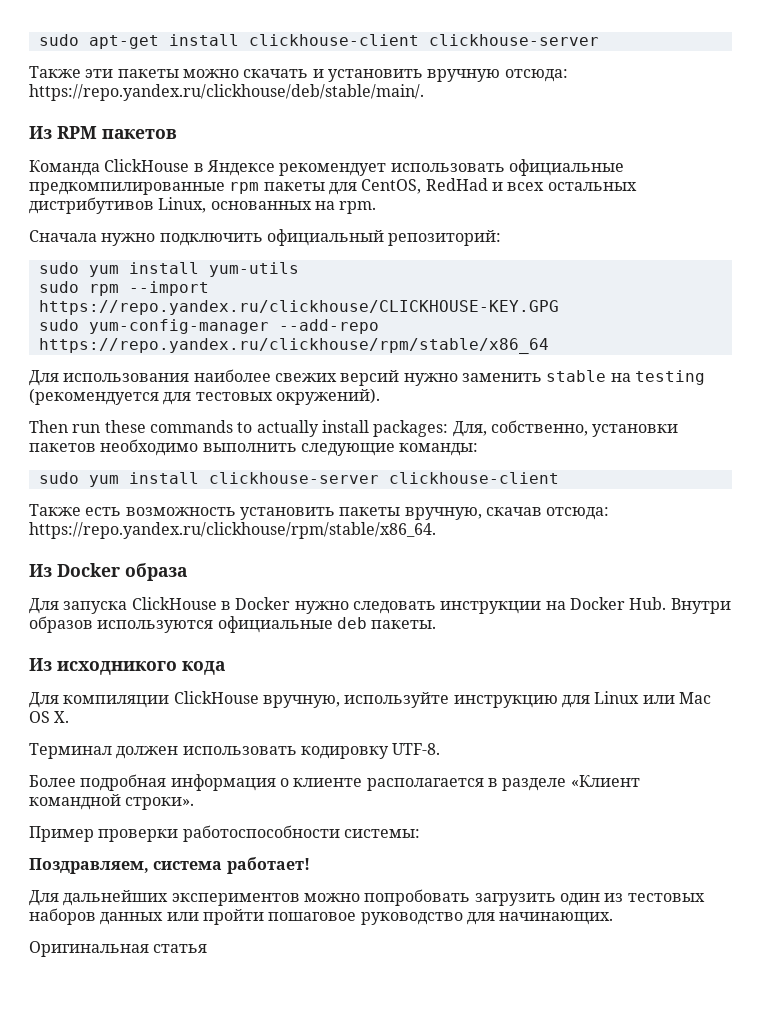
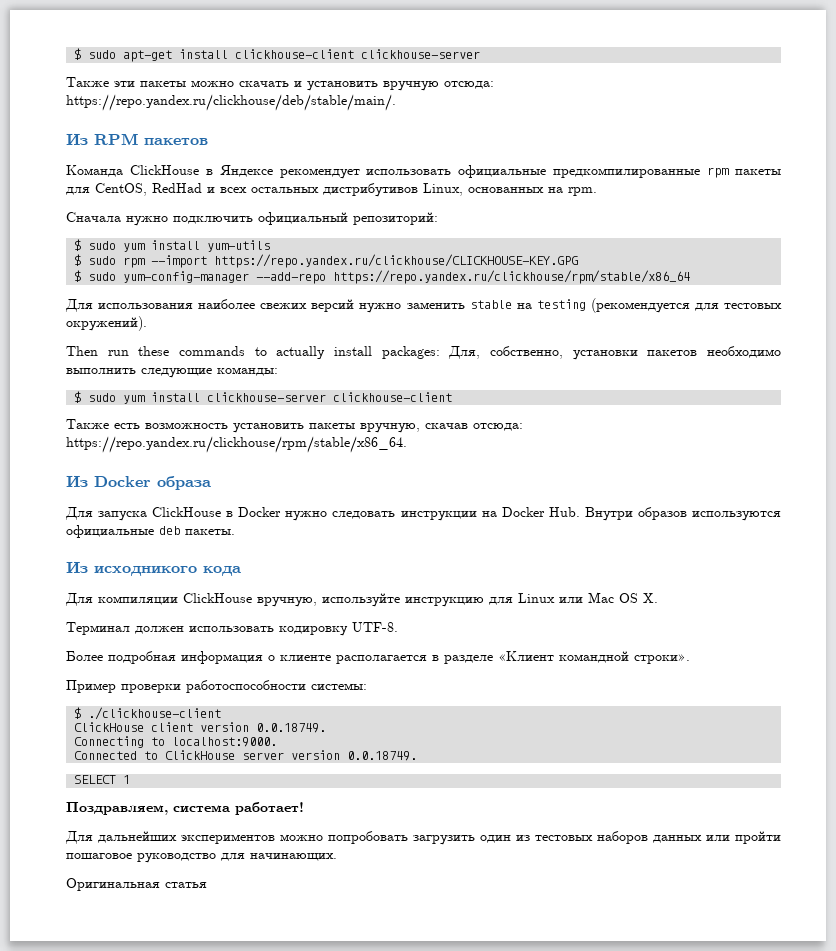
- sudo apt-get install clickhouse-client clickhouse-server
+ $ sudo apt-get install clickhouse-client clickhouse-server
- sudo yum install yum-utils
+ $ sudo yum install yum-utils
- sudo rpm --import https://repo.yandex.ru/clickhouse/CLICKHOUSE-KEY.GPG
+ $ sudo rpm --import https://repo.yandex.ru/clickhouse/CLICKHOUSE-KEY.GPG
- sudo yum-config-manager --add-repo https://repo.yandex.ru/clickhouse/rpm/stable/x86_64
+ $ sudo yum-config-manager --add-repo https://repo.yandex.ru/clickhouse/rpm/stable/x86_64
- sudo yum install clickhouse-server clickhouse-client
+ $ sudo yum install clickhouse-server clickhouse-client
+ $ ./clickhouse-client
+ ClickHouse client version 0.0.18749.
+ Connecting to localhost:9000.
+ Connected to ClickHouse server version 0.0.18749.
+ SELECT 1

